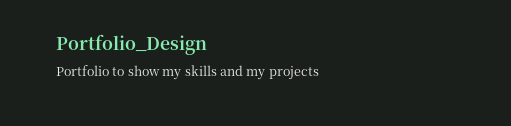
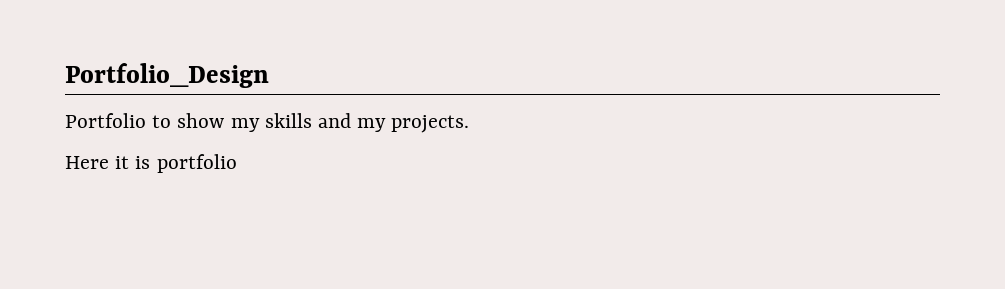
- Portfolio to show my skills and my projects
+ Portfolio to show my skills and my projects.
+ Here it is portfolio

